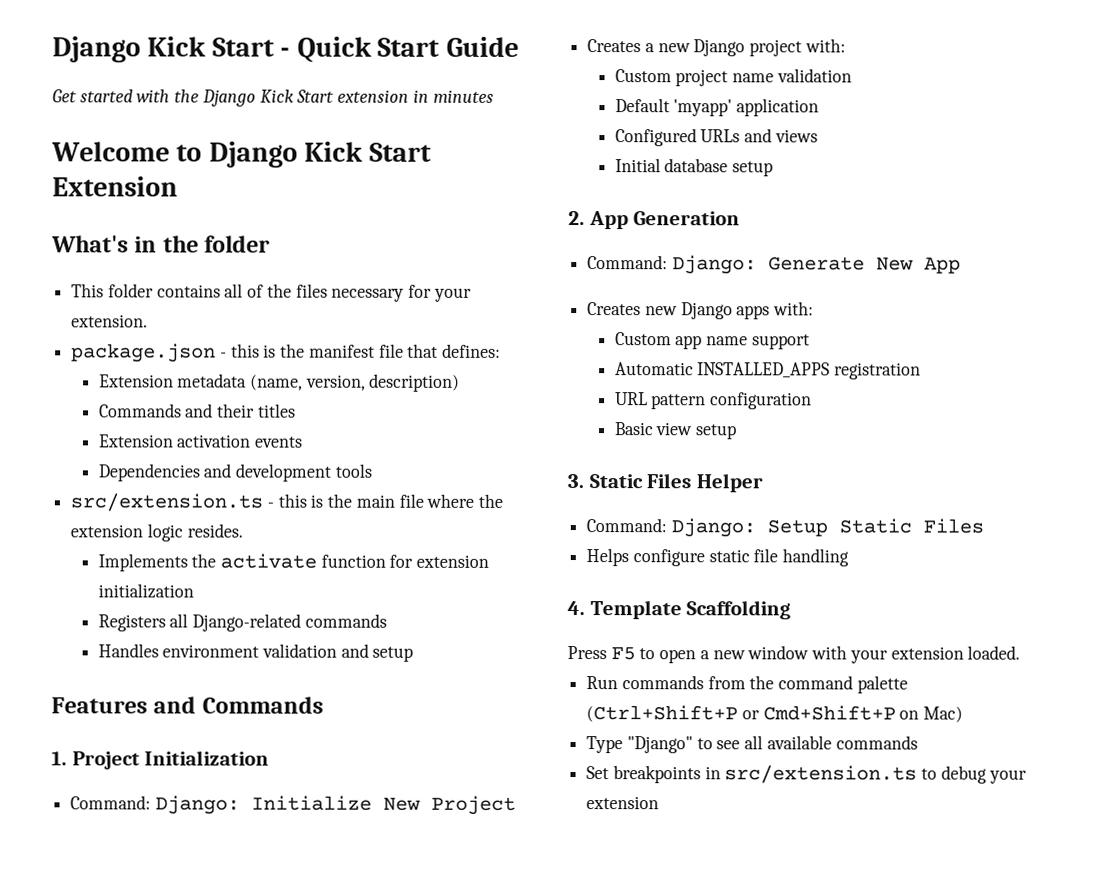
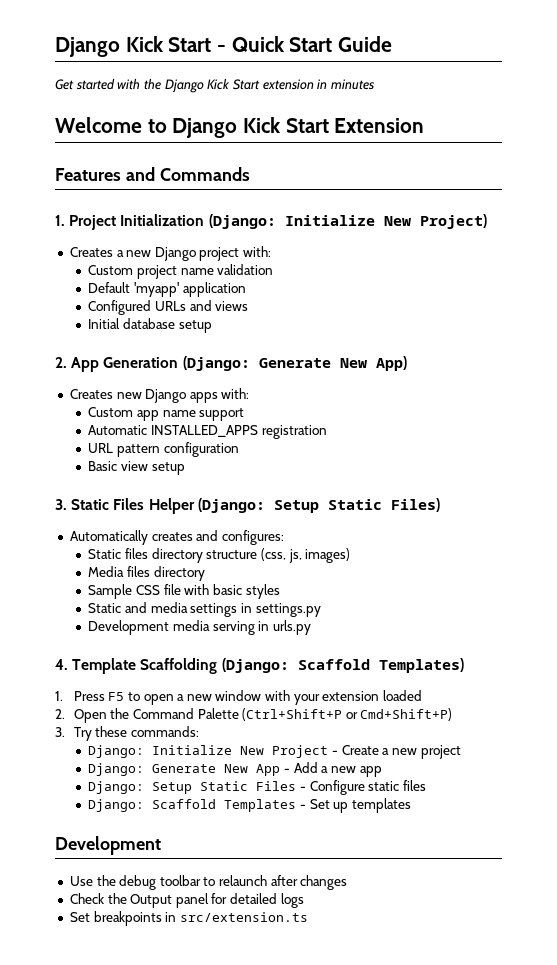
- What's in the folder
- This folder contains all of the files necessary for your extension.
- package.json - this is the manifest file that defines:
- Extension metadata (name, version, description)
- Commands and their titles
- Extension activation events
- Dependencies and development tools
- src/extension.ts - this is the main file where the extension logic resides.
- Implements the activate function for extension initialization
- Registers all Django-related commands
- Handles environment validation and setup
- 1. Project Initialization
- Command: Django: Initialize New Project
+ 1. Project Initialization (Django: Initialize New Project)
- 2. App Generation
- Command: Django: Generate New App
+ 2. App Generation (Django: Generate New App)
- 3. Static Files Helper
- Command: Django: Setup Static Files
- Helps configure static file handling
+ 3. Static Files Helper (Django: Setup Static Files)
+ Automatically creates and configures:
+ Static files directory structure (css, js, images)
+ Media files directory
+ Sample CSS file with basic styles
+ Static and media settings in settings.py
+ Development media serving in urls.py
- 4. Template Scaffolding
- Press F5 to open a new window with your extension loaded.
- Run commands from the command palette (Ctrl+Shift+P or Cmd+Shift+P on Mac)
- Type "Django" to see all available commands
+ 4. Template Scaffolding (Django: Scaffold Templates)
+ 1. Press F5 to open a new window with your extension loaded
+ 2. Open the Command Palette (Ctrl+Shift+P or Cmd+Shift+P)
+ 3. Try these commands:
+ Django: Initialize New Project - Create a new project
+ Django: Generate New App - Add a new app
+ Django: Setup Static Files - Configure static files
+ Django: Scaffold Templates - Set up templates
+ Development
+ Use the debug toolbar to relaunch after changes
+ Check the Output panel for detailed logs
- Set breakpoints in src/extension.ts to debug your extension
+ Set breakpoints in src/extension.ts

